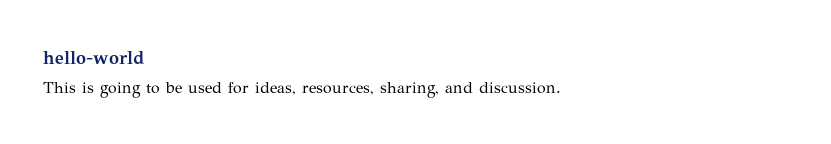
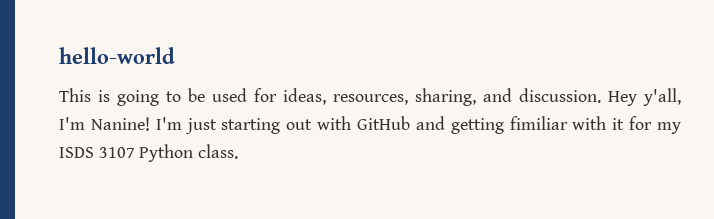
+ Hey y'all, I'm Nanine! I'm just starting out with GitHub and getting fimiliar with it for my ISDS 3107 Python class.

